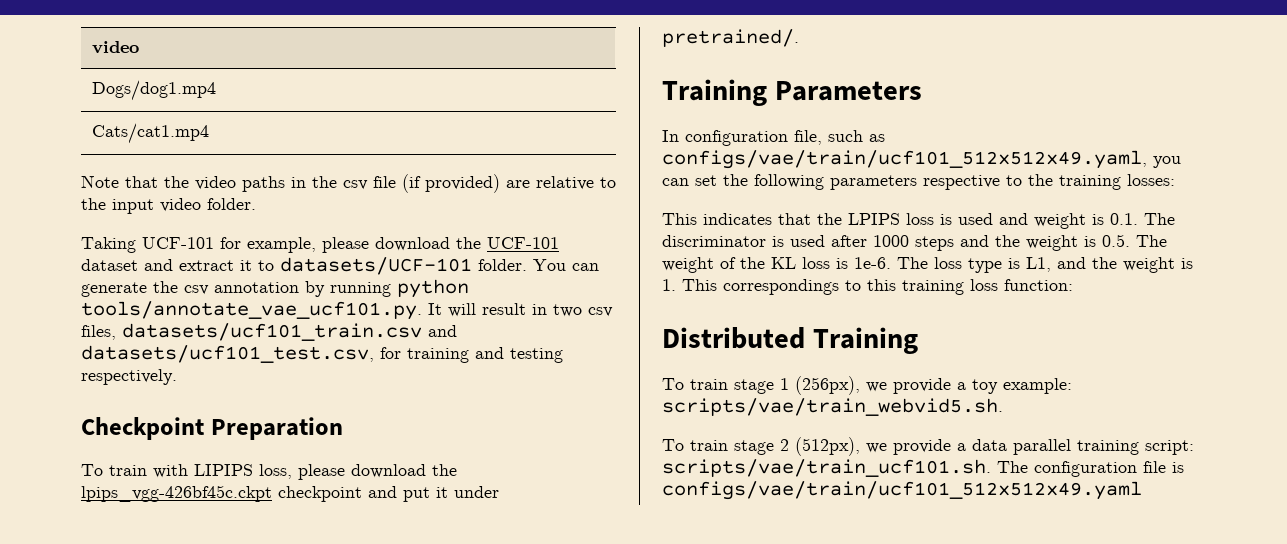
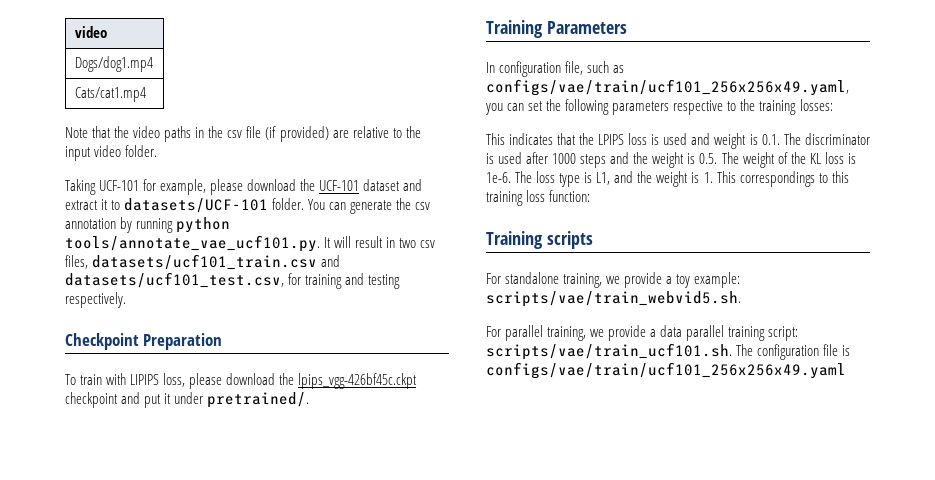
- In configuration file, such as configs/vae/train/ucf101_512x512x49.yaml, you can set the following parameters respective to the training losses:
+ In configuration file, such as configs/vae/train/ucf101_256x256x49.yaml, you can set the following parameters respective to the training losses:
- Distributed Training
- To train stage 1 (256px), we provide a toy example: scripts/vae/train_webvid5.sh.
+ Training scripts
+ For standalone training, we provide a toy example: scripts/vae/train_webvid5.sh.
- To train stage 2 (512px), we provide a data parallel training script: scripts/vae/train_ucf101.sh. The configuration file is configs/vae/train/ucf101_512x512x49.yaml
+ For parallel training, we provide a data parallel training script: scripts/vae/train_ucf101.sh. The configuration file is configs/vae/train/ucf101_256x256x49.yaml

